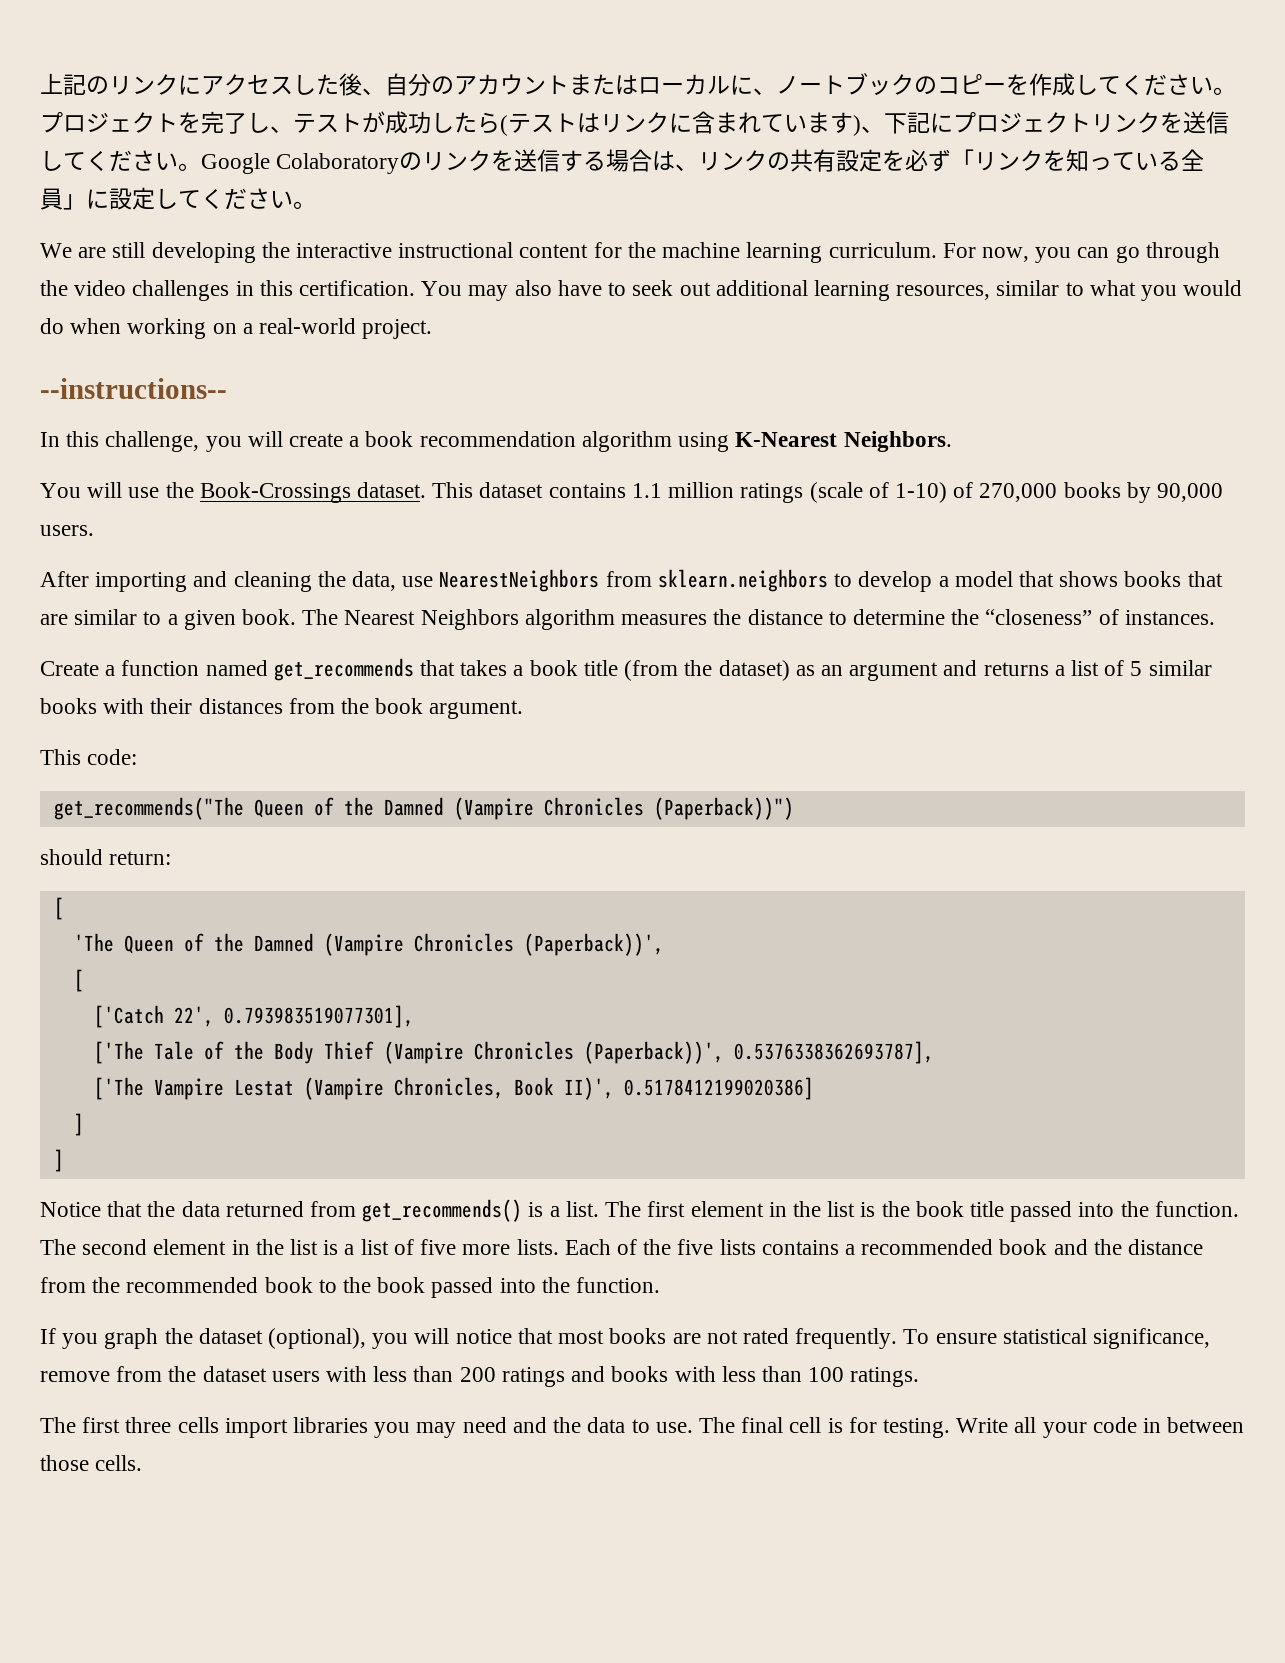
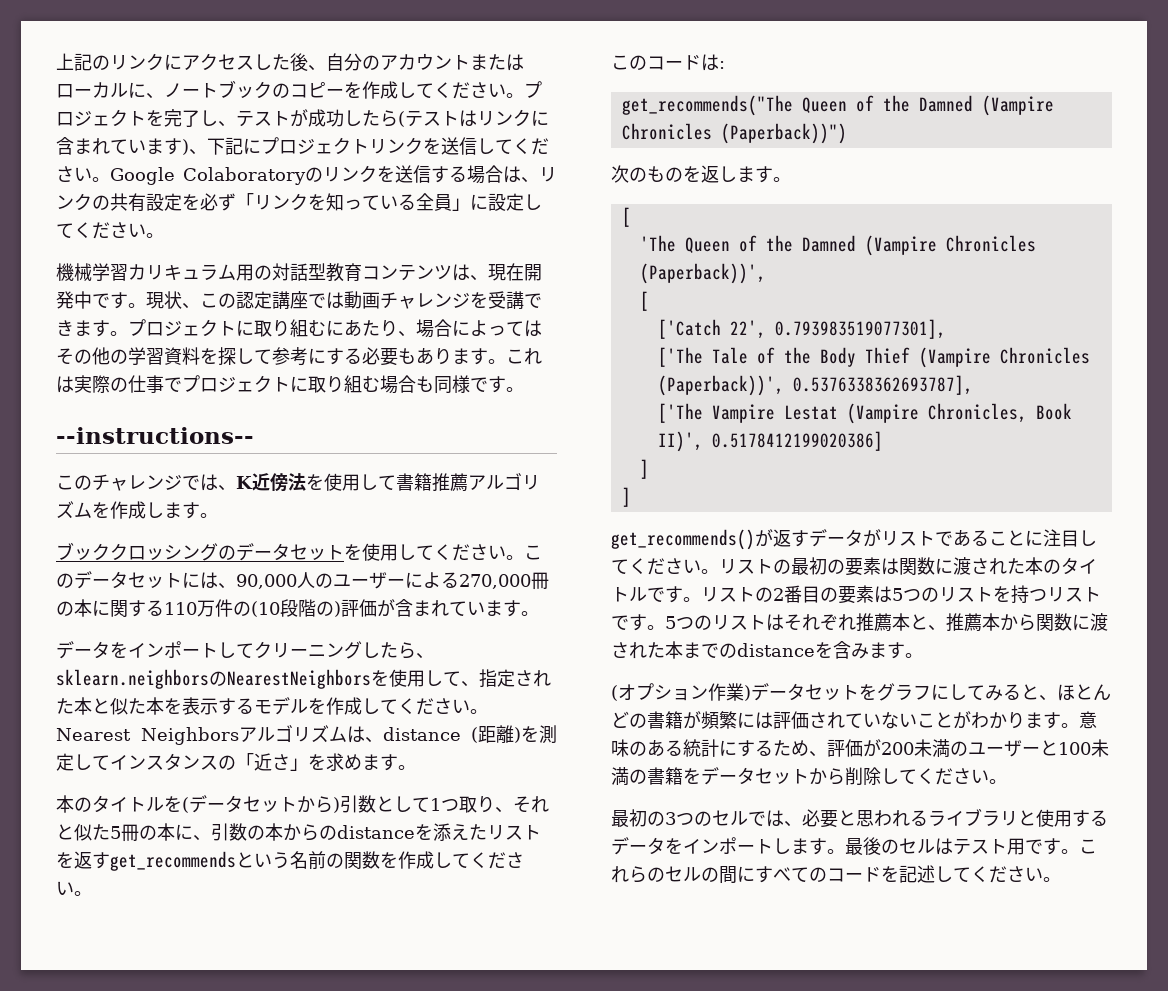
- We are still developing the interactive instructional content for the machine learning curriculum. For now, you can go through the video challenges in this certification. You may also have to seek out additional learning resources, similar to what you would do when working on a real-world project.
+ 機械学習カリキュラム用の対話型教育コンテンツは、現在開発中です。現状、この認定講座では動画チャレンジを受講できます。プロジェクトに取り組むにあたり、場合によってはその他の学習資料を探して参考にする必要もあります。これは実際の仕事でプロジェクトに取り組む場合も同様です。
  --instructions--
- In this challenge, you will create a book recommendation algorithm using K-Nearest Neighbors.
- You will use the Book-Crossings dataset. This dataset contains 1.1 million ratings (scale of 1-10) of 270,000 books by 90,000 users.
- After importing and cleaning the data, use NearestNeighbors from sklearn.neighbors to develop a model that shows books that are similar to a given book. The Nearest Neighbors algorithm measures the distance to determine the “closeness” of instances.
- Create a function named get_recommends that takes a book title (from the dataset) as an argument and returns a list of 5 similar books with their distances from the book argument.
- This code:
+ このチャレンジでは、K近傍法を使用して書籍推薦アルゴリズムを作成します。
+ ブッククロッシングのデータセットを使用してください。このデータセットには、90,000人のユーザーによる270,000冊の本に関する110万件の(10段階の)評価が含まれています。
+ データをインポートしてクリーニングしたら、sklearn.neighborsのNearestNeighborsを使用して、指定された本と似た本を表示するモデルを作成してください。Nearest Neighborsアルゴリズムは、distance (距離)を測定してインスタンスの「近さ」を求めます。
+ 本のタイトルを(データセットから)引数として1つ取り、それと似た5冊の本に、引数の本からのdistanceを添えたリストを返すget_recommendsという名前の関数を作成してください。
+ このコードは:
- should return:
+ 次のものを返します。
- Notice that the data returned from get_recommends() is a list. The first element in the list is the book title passed into the function. The second element in the list is a list of five more lists. Each of the five lists contains a recommended book and the distance from the recommended book to the book passed into the function.
- If you graph the dataset (optional), you will notice that most books are not rated frequently. To ensure statistical significance, remove from the dataset users with less than 200 ratings and books with less than 100 ratings.
- The first three cells import libraries you may need and the data to use. The final cell is for testing. Write all your code in between those cells.
+ get_recommends()が返すデータがリストであることに注目してください。リストの最初の要素は関数に渡された本のタイトルです。リストの2番目の要素は5つのリストを持つリストです。5つのリストはそれぞれ推薦本と、推薦本から関数に渡された本までのdistanceを含みます。
+ (オプション作業)データセットをグラフにしてみると、ほとんどの書籍が頻繁には評価されていないことがわかります。意味のある統計にするため、評価が200未満のユーザーと100未満の書籍をデータセットから削除してください。
+ 最初の3つのセルでは、必要と思われるライブラリと使用するデータをインポートします。最後のセルはテスト用です。これらのセルの間にすべてのコードを記述してください。

